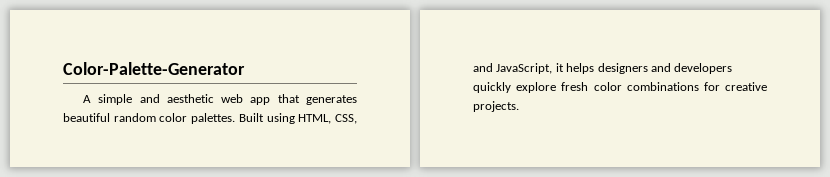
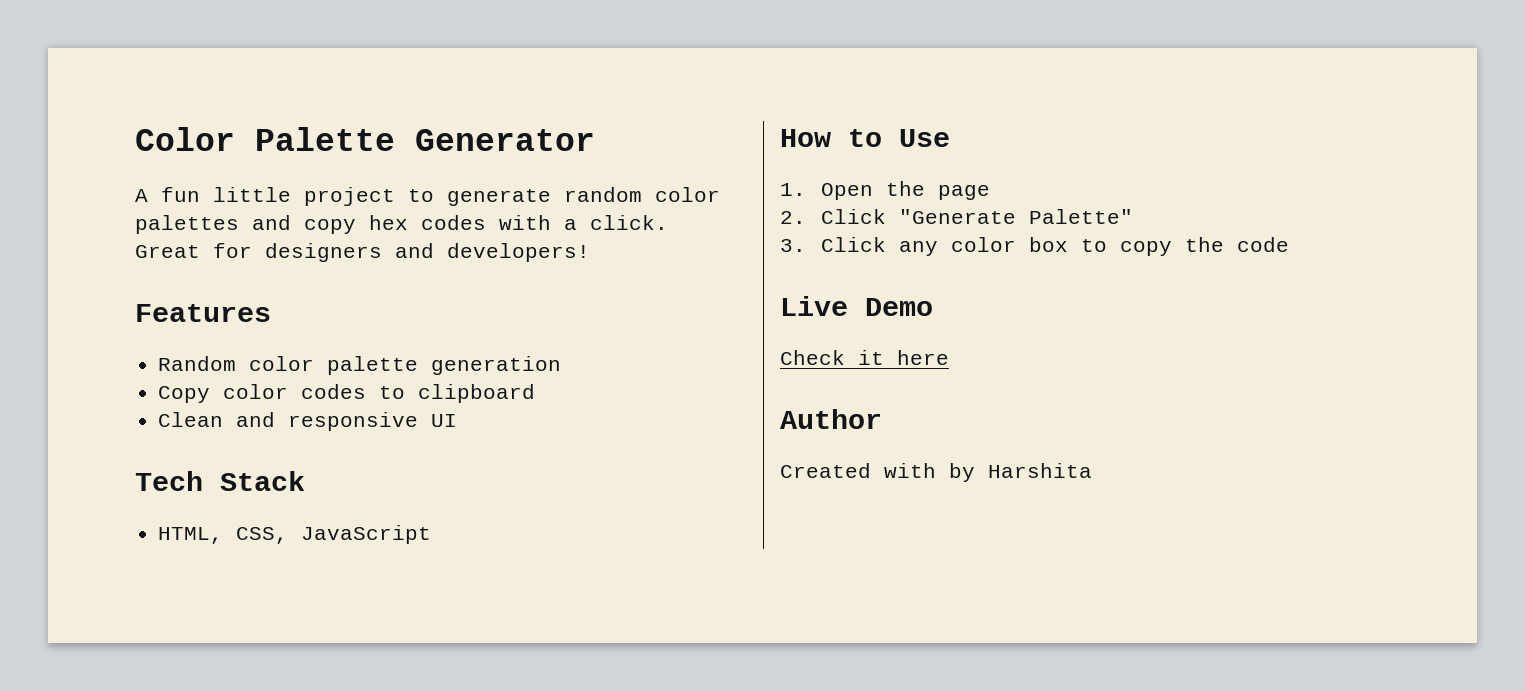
- Color-Palette-Generator
- A simple and aesthetic web app that generates beautiful random color palettes. Built using HTML, CSS, and JavaScript, it helps designers and developers quickly explore fresh color combinations for creative projects.
+ Color Palette Generator
+ A fun little project to generate random color palettes and copy hex codes with a click. Great for designers and developers!
+ Features
+ Random color palette generation
+ Copy color codes to clipboard
+ Clean and responsive UI
+ Tech Stack
+ HTML, CSS, JavaScript
+ How to Use
+ 1. Open the page
+ 2. Click "Generate Palette"
+ 3. Click any color box to copy the code
+ Live Demo
+ Check it here
+ Author
+ Created with by Harshita

